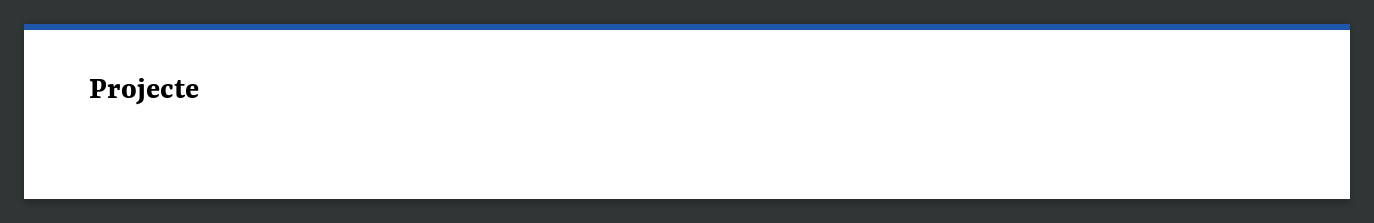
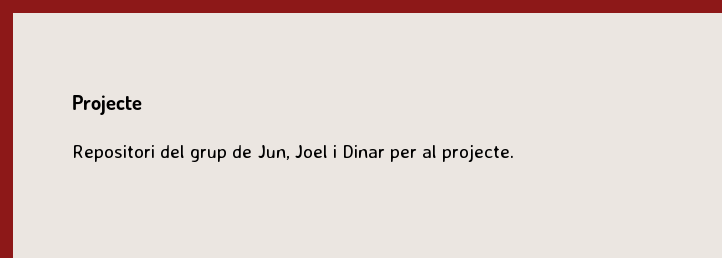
+ Repositori del grup de Jun, Joel i Dinar per al projecte.

